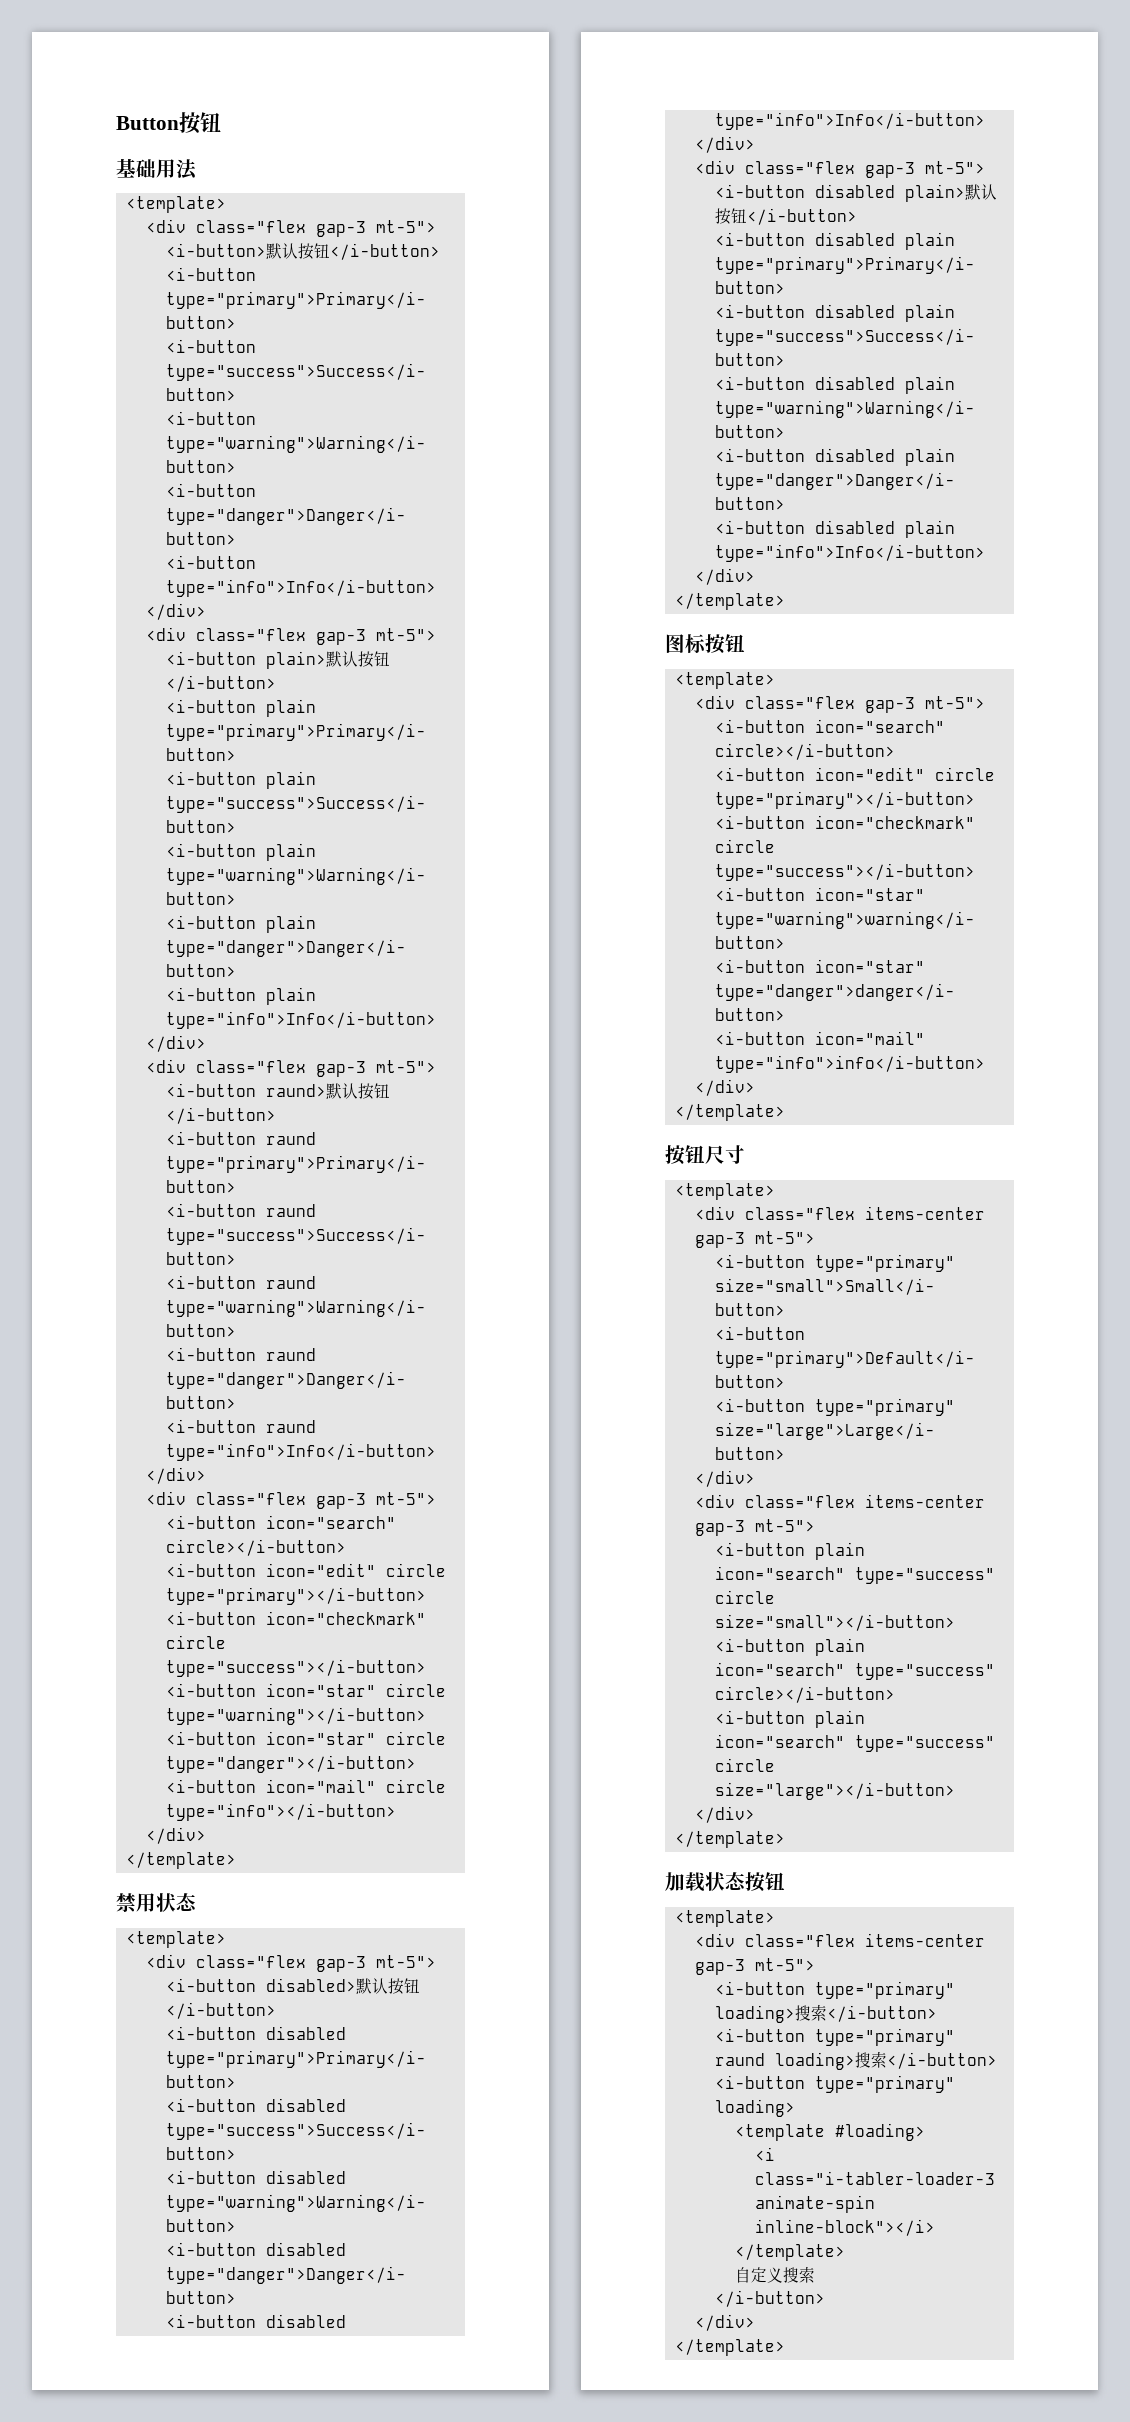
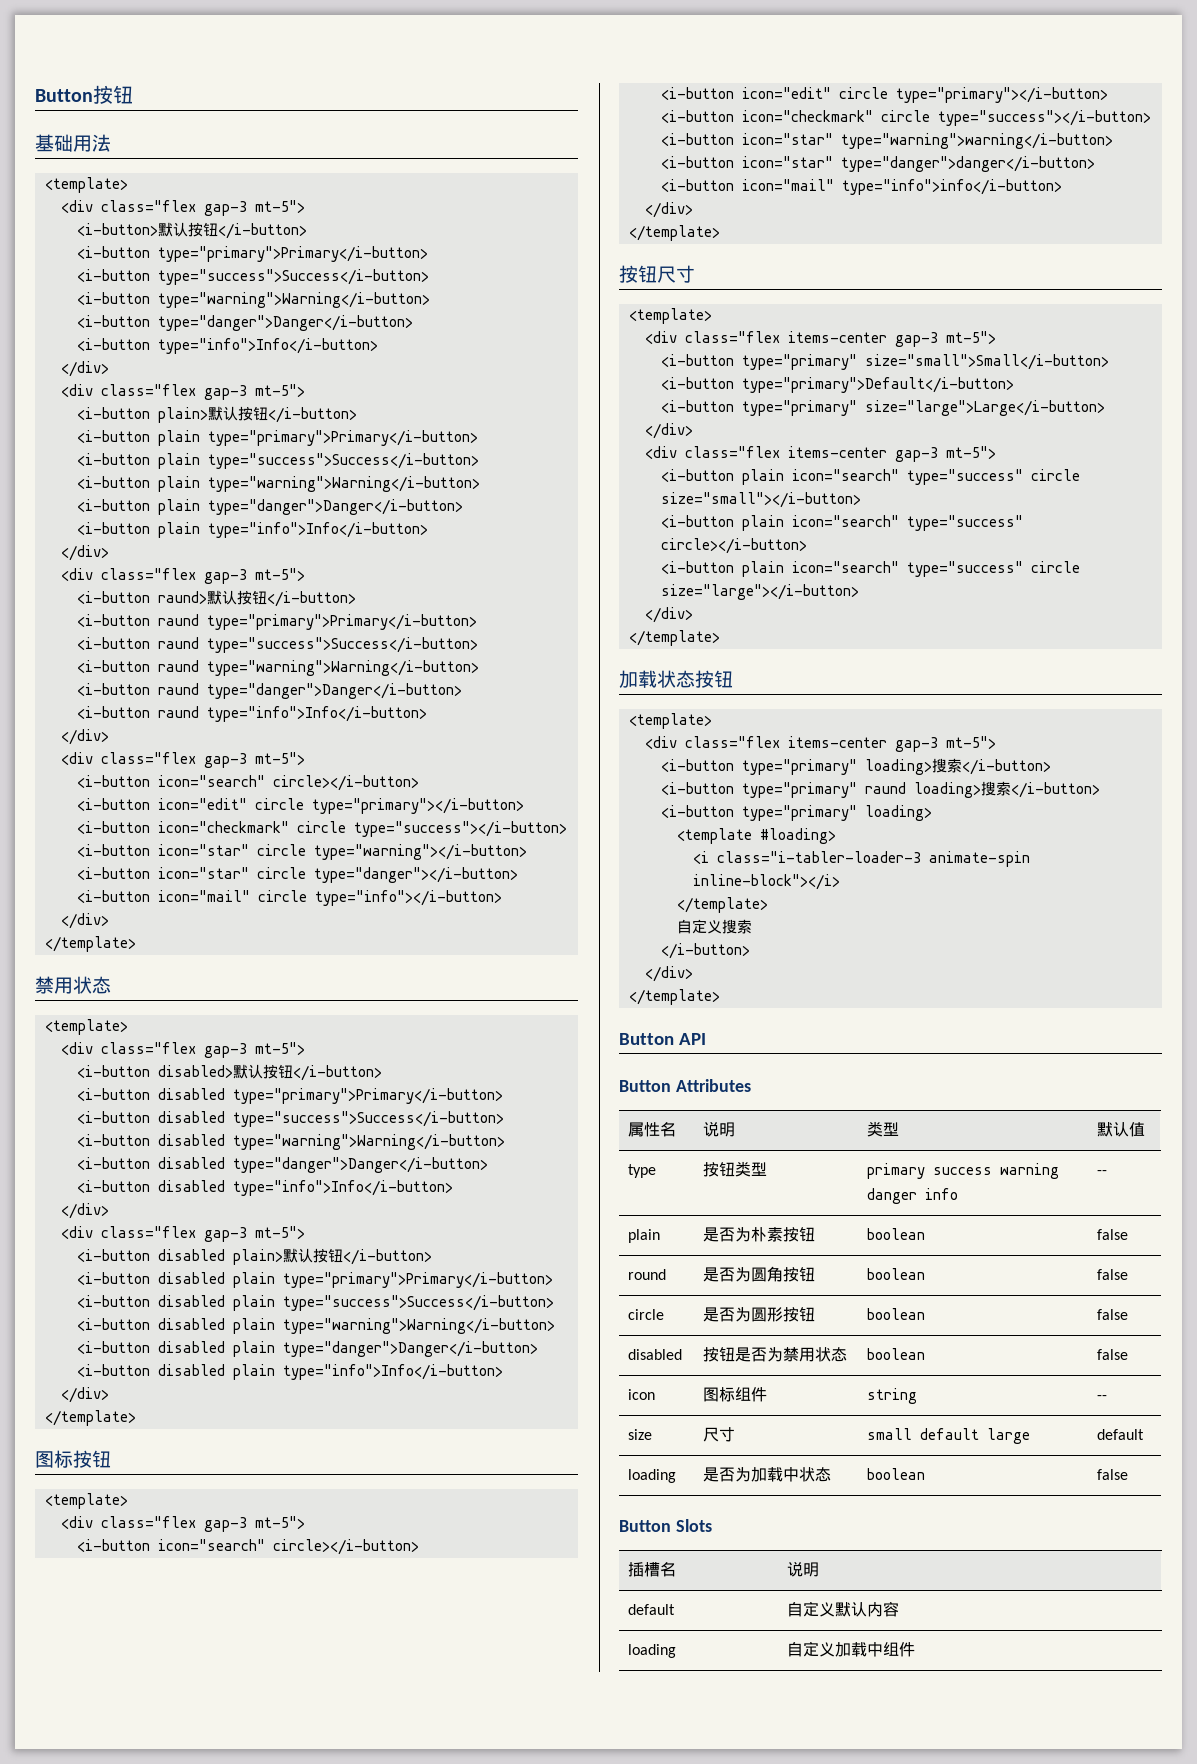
+ Button API
+ Button Attributes
+ 属性名 | 说明 | 类型 | 默认值
+ type | 按钮类型 | primary success warning danger info | --
+ plain | 是否为朴素按钮 | boolean | false
+ round | 是否为圆角按钮 | boolean | false
+ circle | 是否为圆形按钮 | boolean | false
+ disabled | 按钮是否为禁用状态 | boolean | false
+ icon | 图标组件 | string | --
+ size | 尺寸 | small default large | default
+ loading | 是否为加载中状态 | boolean | false
+ Button Slots
+ 插槽名 | 说明
+ default | 自定义默认内容
+ loading | 自定义加载中组件

